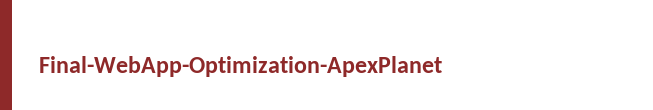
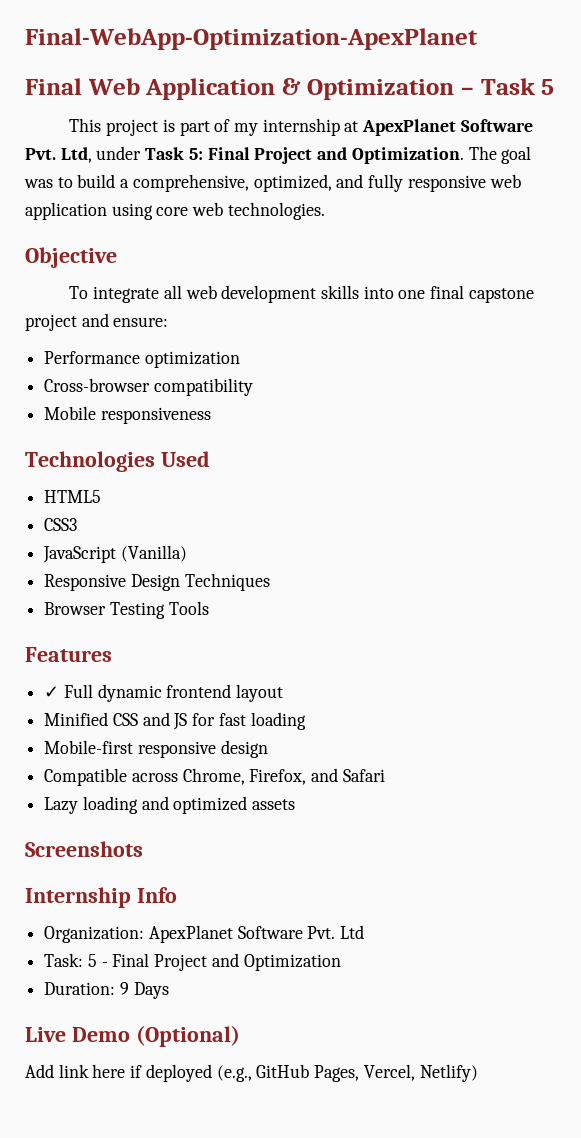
+ Final Web Application & Optimization – Task 5
+ This project is part of my internship at ApexPlanet Software Pvt. Ltd, under Task 5: Final Project and Optimization. The goal was to build a comprehensive, optimized, and fully responsive web application using core web technologies.
+ Objective
+ To integrate all web development skills into one final capstone project and ensure:
+ Performance optimization
+ Cross-browser compatibility
+ Mobile responsiveness
+ Technologies Used
+ HTML5
+ CSS3
+ JavaScript (Vanilla)
+ Responsive Design Techniques
+ Browser Testing Tools
+ Features
+ ✓ Full dynamic frontend layout
+ Minified CSS and JS for fast loading
+ Mobile-first responsive design
+ Compatible across Chrome, Firefox, and Safari
+ Lazy loading and optimized assets
+ Screenshots
+ Internship Info
+ Organization: ApexPlanet Software Pvt. Ltd
+ Task: 5 - Final Project and Optimization
+ Duration: 9 Days
+ Live Demo (Optional)
+ Add link here if deployed (e.g., GitHub Pages, Vercel, Netlify)

